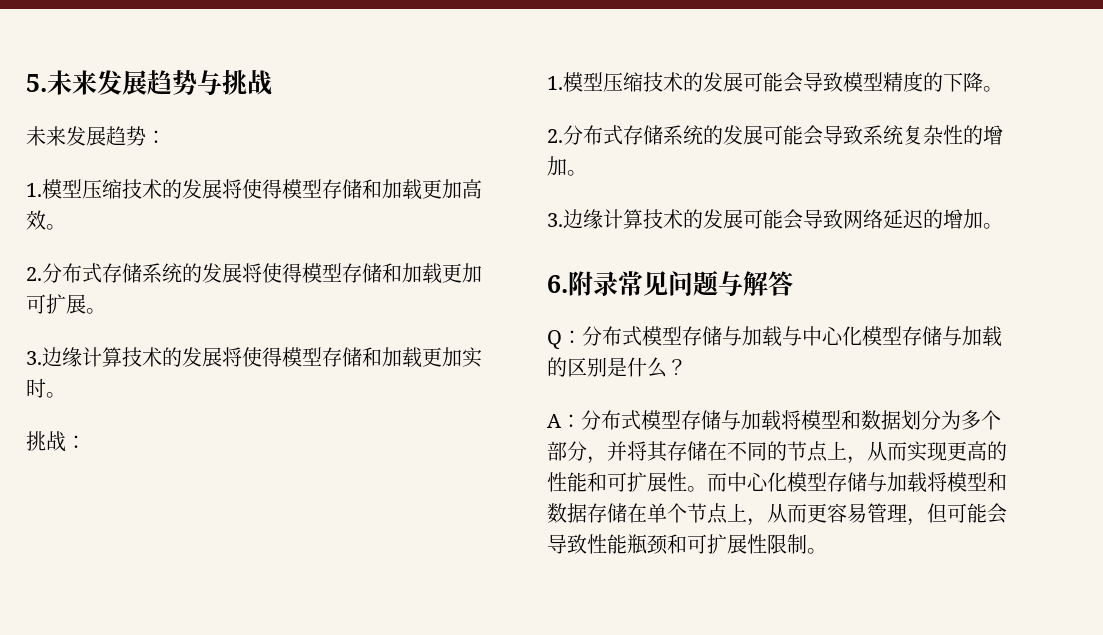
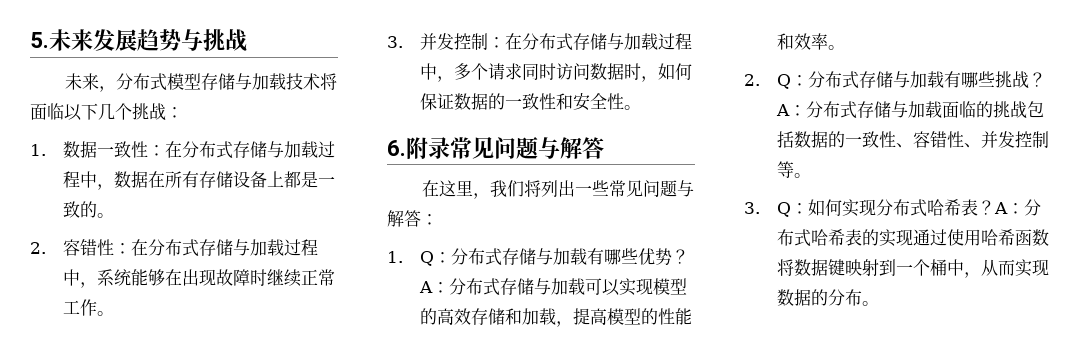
- 未来发展趋势：
- 1.模型压缩技术的发展将使得模型存储和加载更加高效。
- 2.分布式存储系统的发展将使得模型存储和加载更加可扩展。
- 3.边缘计算技术的发展将使得模型存储和加载更加实时。
- 挑战：
- 1.模型压缩技术的发展可能会导致模型精度的下降。
- 2.分布式存储系统的发展可能会导致系统复杂性的增加。
- 3.边缘计算技术的发展可能会导致网络延迟的增加。
+ 未来，分布式模型存储与加载技术将面临以下几个挑战：
+ 1.数据一致性：在分布式存储与加载过程中，数据在所有存储设备上都是一致的。
+ 2.容错性：在分布式存储与加载过程中，系统能够在出现故障时继续正常工作。
+ 3.并发控制：在分布式存储与加载过程中，多个请求同时访问数据时，如何保证数据的一致性和安全性。
- Q：分布式模型存储与加载与中心化模型存储与加载的区别是什么？
- A：分布式模型存储与加载将模型和数据划分为多个部分，并将其存储在不同的节点上，从而实现更高的性能和可扩展性。而中心化模型存储与加载将模型和数据存储在单个节点上，从而更容易管理，但可能会导致性能瓶颈和可扩展性限制。
+ 在这里，我们将列出一些常见问题与解答：
+ 1. Q：分布式存储与加载有哪些优势？A：分布式存储与加载可以实现模型的高效存储和加载，提高模型的性能和效率。
+ 2. Q：分布式存储与加载有哪些挑战？A：分布式存储与加载面临的挑战包括数据的一致性、容错性、并发控制等。
+ 3. Q：如何实现分布式哈希表？A：分布式哈希表的实现通过使用哈希函数将数据键映射到一个桶中，从而实现数据的分布。

